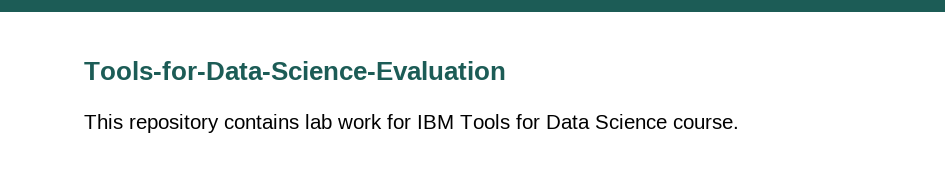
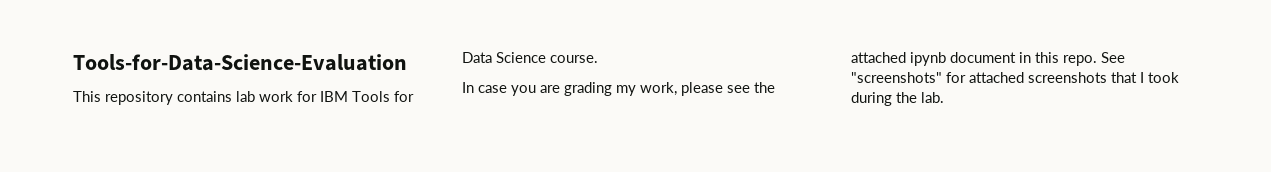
+ In case you are grading my work, please see the attached ipynb document in this repo. See "screenshots" for attached screenshots that I took during the lab.

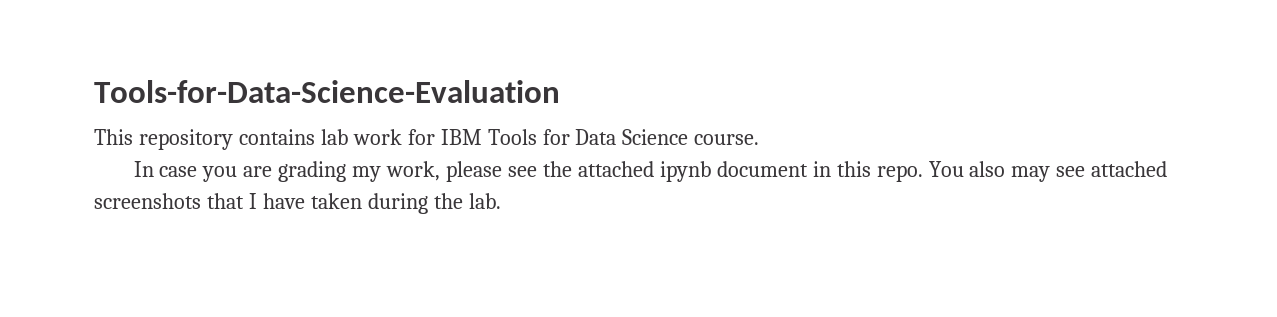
- See "screenshots" for attached screenshots that I took during the lab.
+ You also may see attached screenshots that I have taken during the lab.

